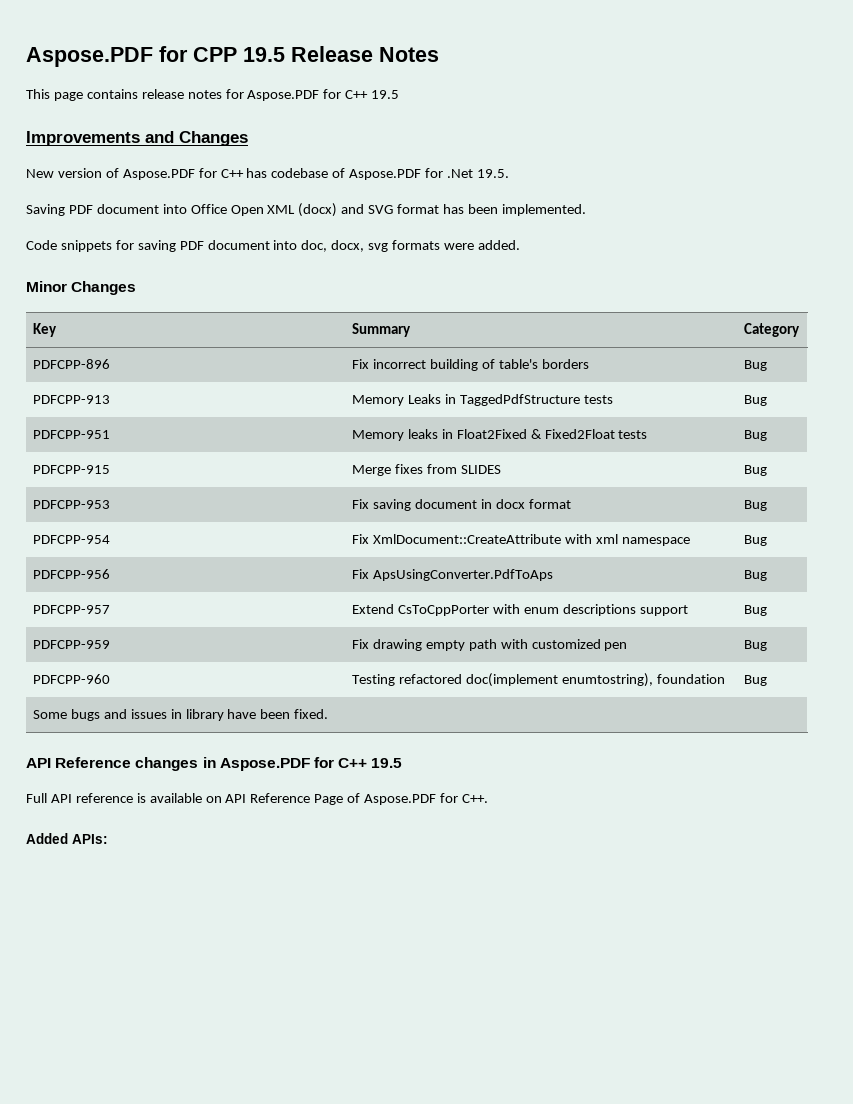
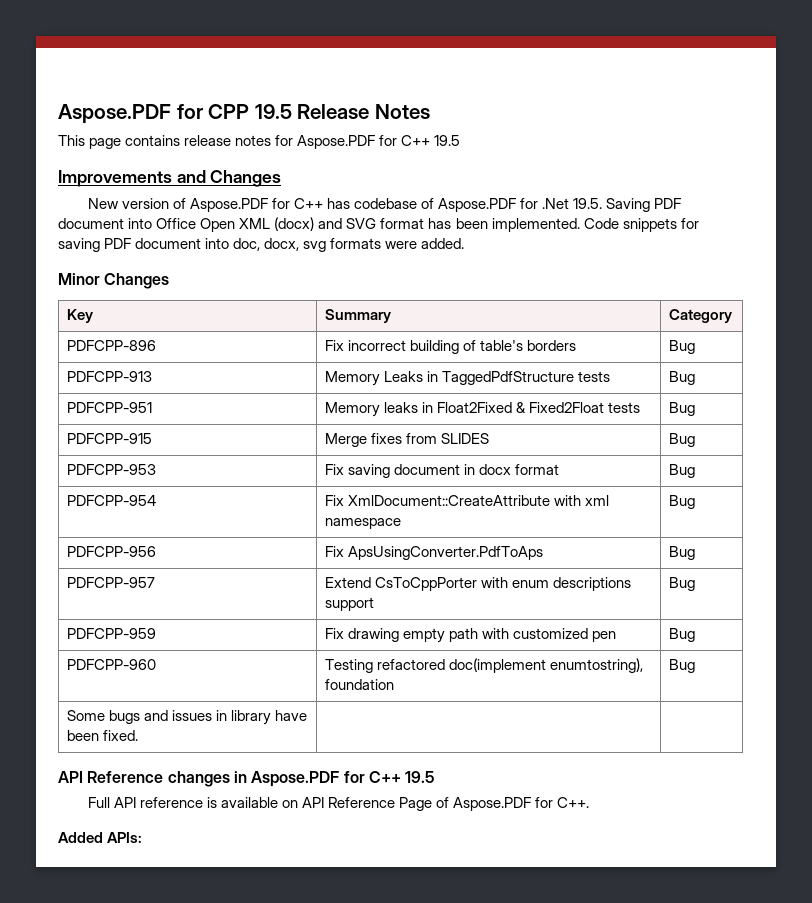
- New version of Aspose.PDF for C++ has codebase of Aspose.PDF for .Net 19.5.
- Saving PDF document into Office Open XML (docx) and SVG format has been implemented.
- Code snippets for saving PDF document into doc, docx, svg formats were added.
+ New version of Aspose.PDF for C++ has codebase of Aspose.PDF for .Net 19.5. Saving PDF document into Office Open XML (docx) and SVG format has been implemented. Code snippets for saving PDF document into doc, docx, svg formats were added.

